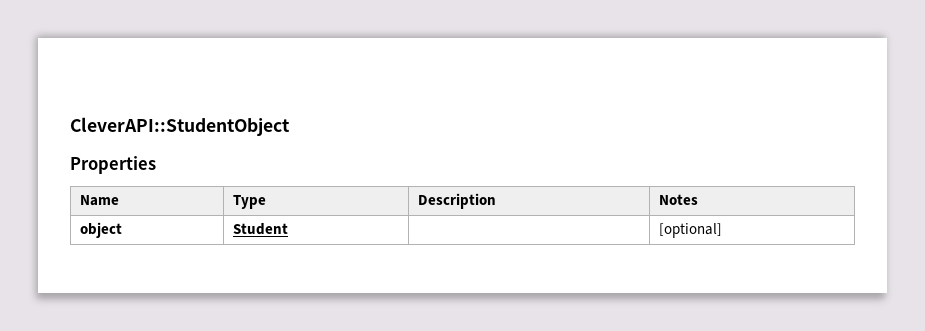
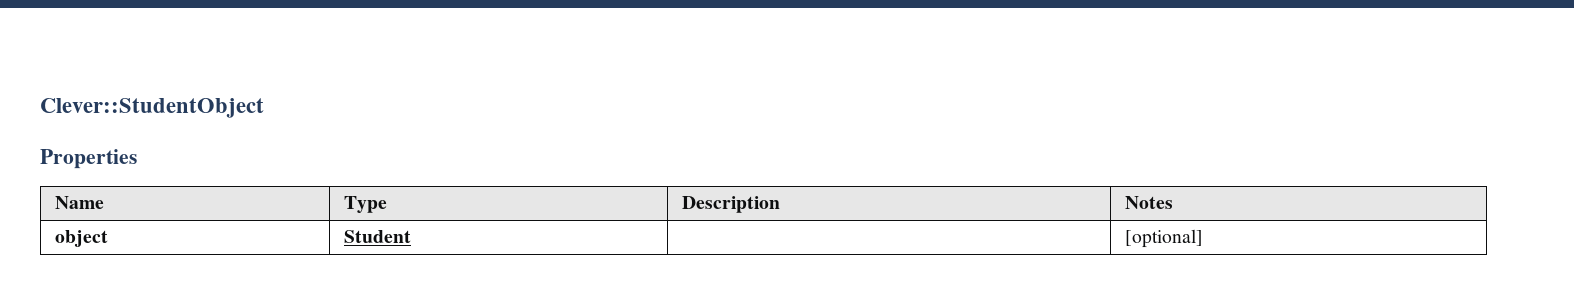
- CleverAPI::StudentObject
+ Clever::StudentObject

